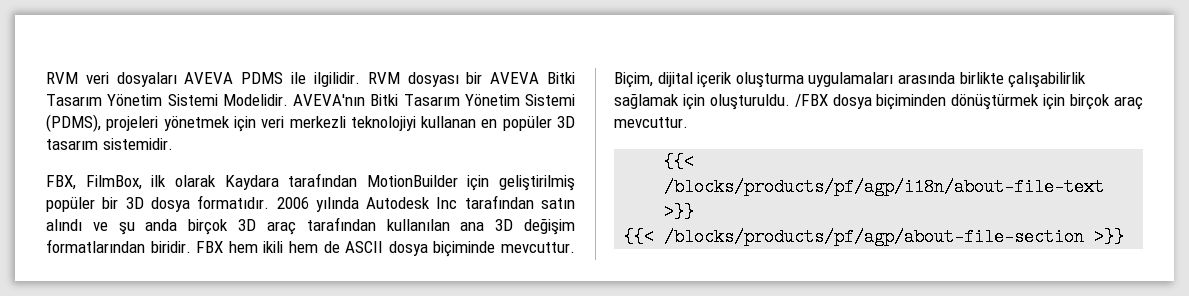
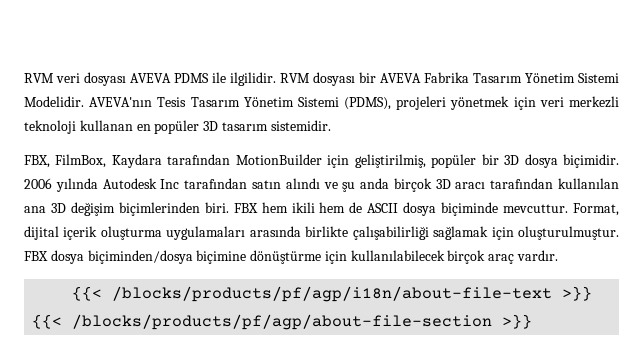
- RVM veri dosyaları AVEVA PDMS ile ilgilidir.
+ RVM veri dosyası AVEVA PDMS ile ilgilidir.
- RVM dosyası bir AVEVA Bitki Tasarım Yönetim Sistemi Modelidir.
+ RVM dosyası bir AVEVA Fabrika Tasarım Yönetim Sistemi Modelidir.
- AVEVA'nın Bitki Tasarım Yönetim Sistemi (PDMS), projeleri yönetmek için veri merkezli teknolojiyi kullanan en popüler 3D tasarım sistemidir.
+ AVEVA'nın Tesis Tasarım Yönetim Sistemi (PDMS), projeleri yönetmek için veri merkezli teknoloji kullanan en popüler 3D tasarım sistemidir.
- FBX, FilmBox, ilk olarak Kaydara tarafından MotionBuilder için geliştirilmiş popüler bir 3D dosya formatıdır.
+ FBX, FilmBox, Kaydara tarafından MotionBuilder için geliştirilmiş, popüler bir 3D dosya biçimidir.
- 2006 yılında Autodesk Inc tarafından satın alındı ve şu anda birçok 3D araç tarafından kullanılan ana 3D değişim formatlarından biridir.
+ 2006 yılında Autodesk Inc tarafından satın alındı ve şu anda birçok 3D aracı tarafından kullanılan ana 3D değişim biçimlerinden biri.
- Biçim, dijital içerik oluşturma uygulamaları arasında birlikte çalışabilirlik sağlamak için oluşturuldu. /FBX dosya biçiminden dönüştürmek için birçok araç mevcuttur.
+ Format, dijital içerik oluşturma uygulamaları arasında birlikte çalışabilirliği sağlamak için oluşturulmuştur. FBX dosya biçiminden/dosya biçimine dönüştürme için kullanılabilecek birçok araç vardır.

